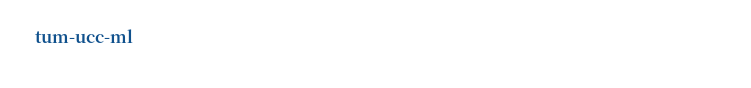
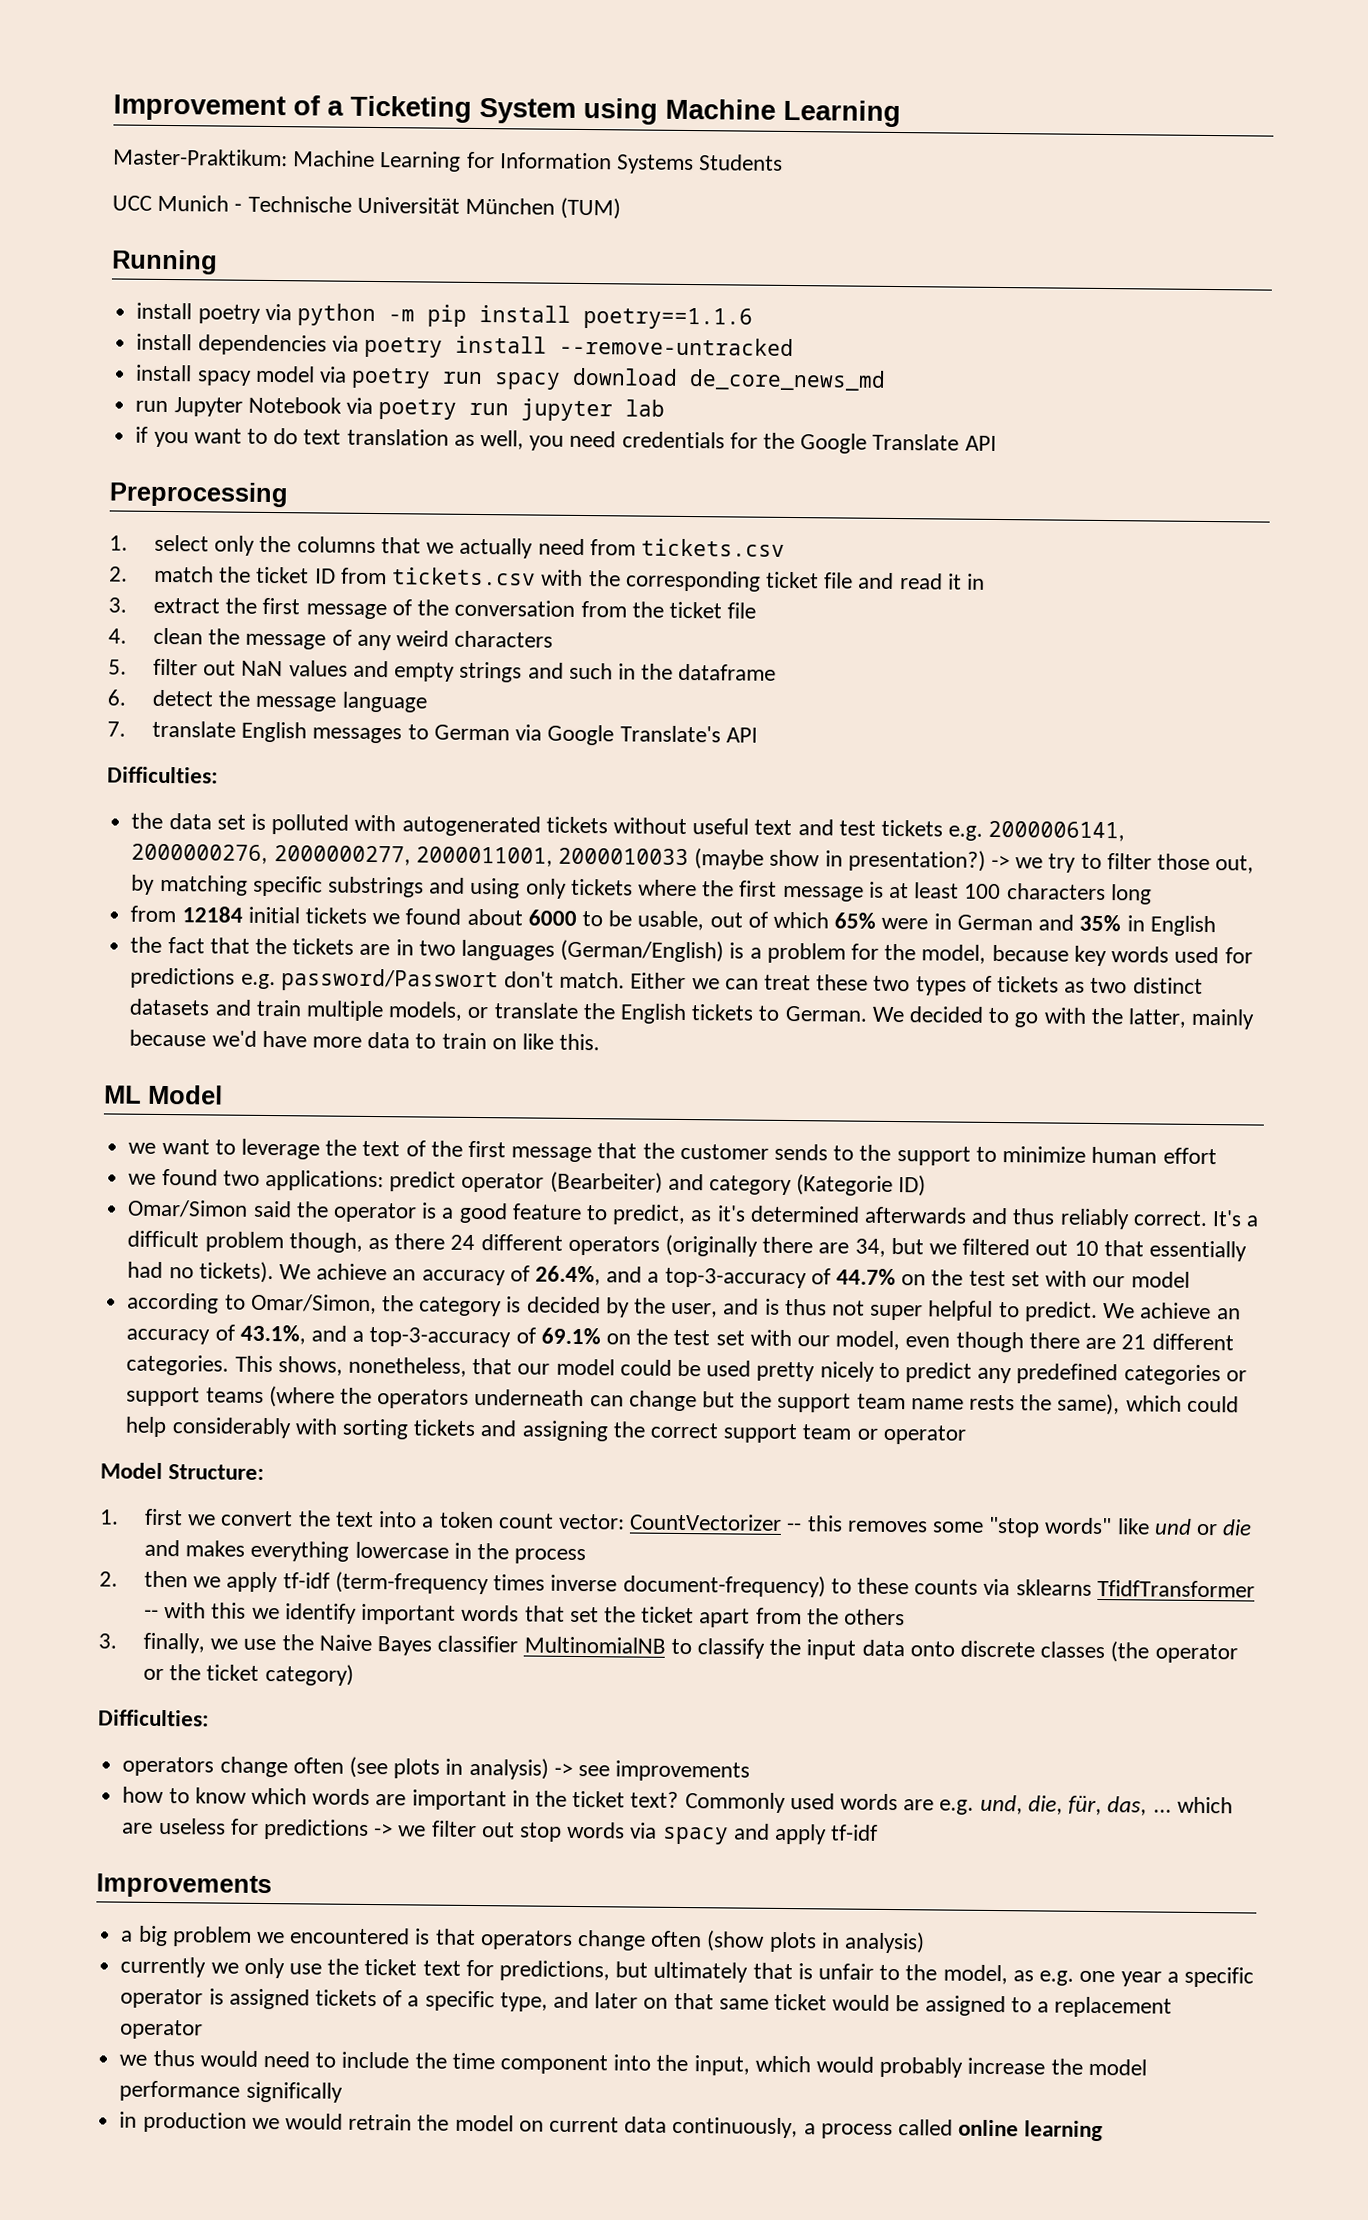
- tum-ucc-ml
+ Improvement of a Ticketing System using Machine Learning
+ Master-Praktikum: Machine Learning for Information Systems Students
+ UCC Munich - Technische Universität München (TUM)
+ Running
+ install poetry via python -m pip install poetry==1.1.6
+ install dependencies via poetry install --remove-untracked
+ install spacy model via poetry run spacy download de_core_news_md
+ run Jupyter Notebook via poetry run jupyter lab
+ if you want to do text translation as well, you need credentials for the Google Translate API
+ Preprocessing
+ 1. select only the columns that we actually need from tickets.csv
+ 2. match the ticket ID from tickets.csv with the corresponding ticket file and read it in
+ 3. extract the first message of the conversation from the ticket file
+ 4. clean the message of any weird characters
+ 5. filter out NaN values and empty strings and such in the dataframe
+ 6. detect the message language
+ 7. translate English messages to German via Google Translate's API
+ Difficulties:
+ the data set is polluted with autogenerated tickets without useful text and test tickets e.g. 2000006141, 2000000276, 2000000277, 2000011001, 2000010033 (maybe show in presentation?) -> we try to filter those out, by matching specific substrings and using only tickets where the first message is at least 100 characters long
+ from 12184 initial tickets we found about 6000 to be usable, out of which 65% were in German and 35% in English
+ the fact that the tickets are in two languages (German/English) is a problem for the model, because key words used for predictions e.g. password/Passwort don't match. Either we can treat these two types of tickets as two distinct datasets and train multiple models, or translate the English tickets to German. We decided to go with the latter, mainly because we'd have more data to train on like this.
+ ML Model
+ we want to leverage the text of the first message that the customer sends to the support to minimize human effort
+ we found two applications: predict operator (Bearbeiter) and category (Kategorie ID)
+ Omar/Simon said the operator is a good feature to predict, as it's determined afterwards and thus reliably correct. It's a difficult problem though, as there 24 different operators (originally there are 34, but we filtered out 10 that essentially had no tickets). We achieve an accuracy of 26.4%, and a top-3-accuracy of 44.7% on the test set with our model
+ according to Omar/Simon, the category is decided by the user, and is thus not super helpful to predict. We achieve an accuracy of 43.1%, and a top-3-accuracy of 69.1% on the test set with our model, even though there are 21 different categories. This shows, nonetheless, that our model could be used pretty nicely to predict any predefined categories or support teams (where the operators underneath can change but the support team name rests the same), which could help considerably with sorting tickets and assigning the correct support team or operator
+ Model Structure:
+ 1. first we convert the text into a token count vector: CountVectorizer -- this removes some "stop words" like und or die and makes everything lowercase in the process
+ 2. then we apply tf-idf (term-frequency times inverse document-frequency) to these counts via sklearns TfidfTransformer -- with this we identify important words that set the ticket apart from the others
+ 3. finally, we use the Naive Bayes classifier MultinomialNB to classify the input data onto discrete classes (the operator or the ticket category)
+ Difficulties:
+ operators change often (see plots in analysis) -> see improvements
+ how to know which words are important in the ticket text? Commonly used words are e.g. und, die, für, das, ... which are useless for predictions -> we filter out stop words via spacy and apply tf-idf
+ Improvements
+ a big problem we encountered is that operators change often (show plots in analysis)
+ currently we only use the ticket text for predictions, but ultimately that is unfair to the model, as e.g. one year a specific operator is assigned tickets of a specific type, and later on that same ticket would be assigned to a replacement operator
+ we thus would need to include the time component into the input, which would probably increase the model performance significally
+ in production we would retrain the model on current data continuously, a process called online learning

